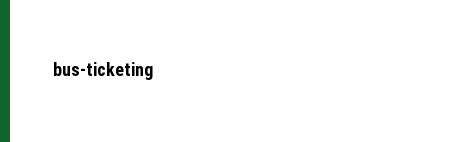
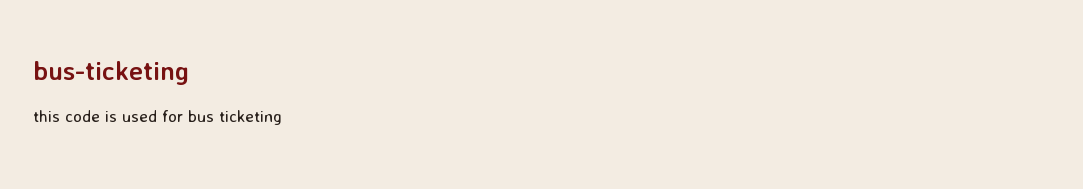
+ this code is used for bus ticketing

